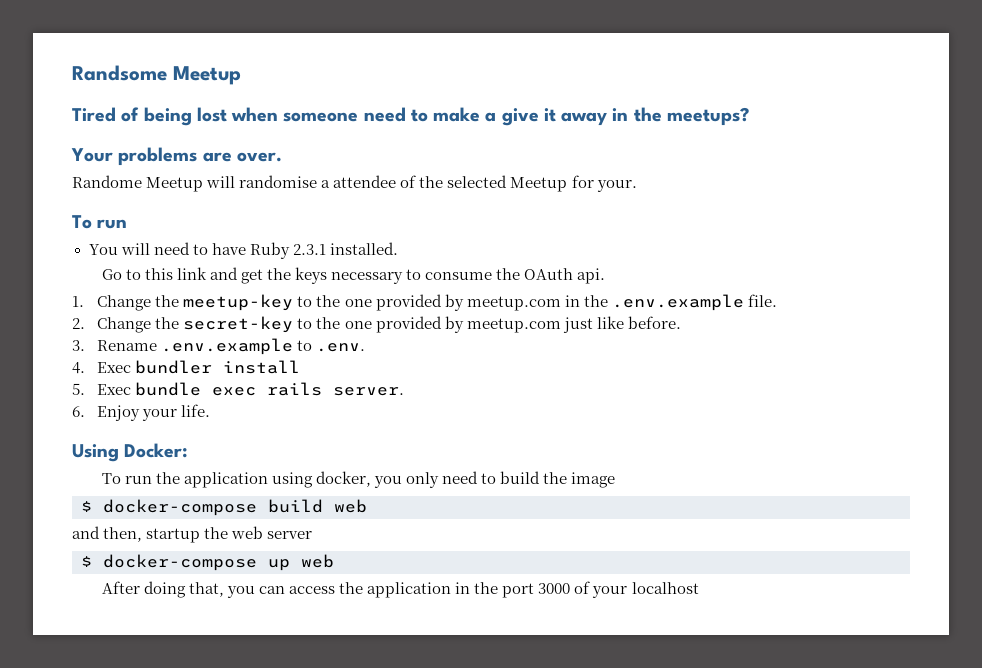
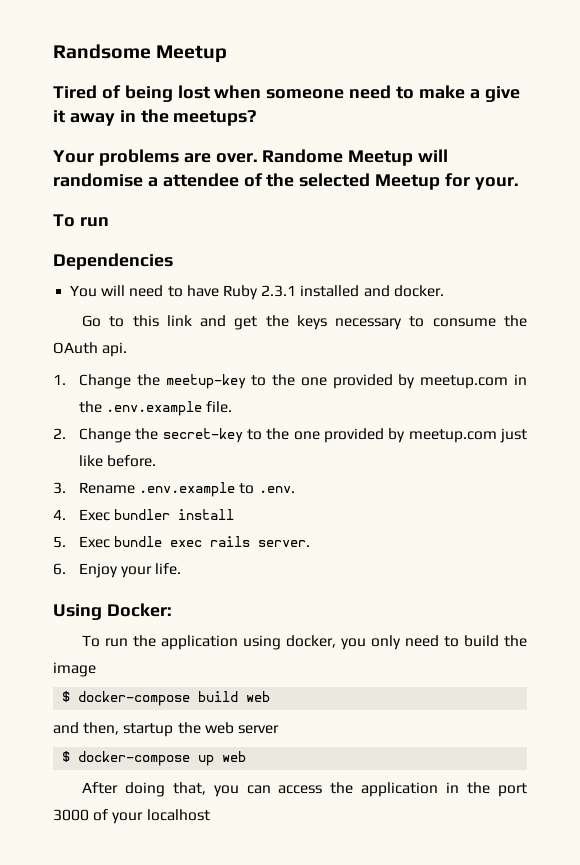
- Your problems are over.
- Randome Meetup will randomise a attendee of the selected Meetup for your.
+ Your problems are over. Randome Meetup will randomise a attendee of the selected Meetup for your.
+ Dependencies
- You will need to have Ruby 2.3.1 installed.
+ You will need to have Ruby 2.3.1 installed and docker.

